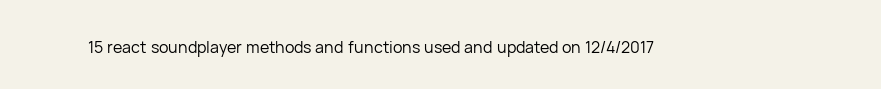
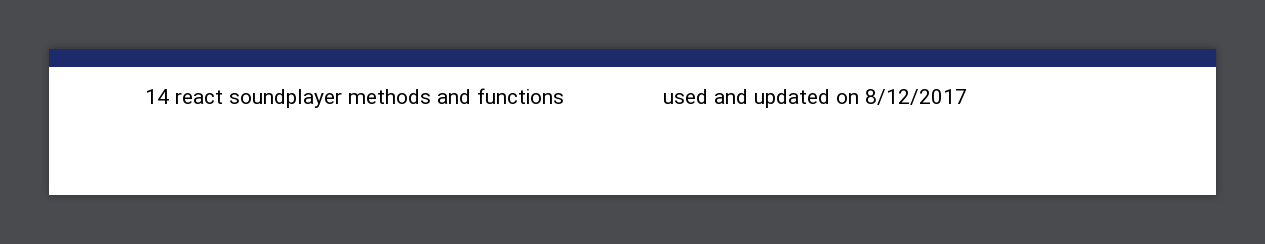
- 15 react soundplayer methods and functions used and updated on 12/4/2017
+ 14 react soundplayer methods and functions used and updated on 8/12/2017

